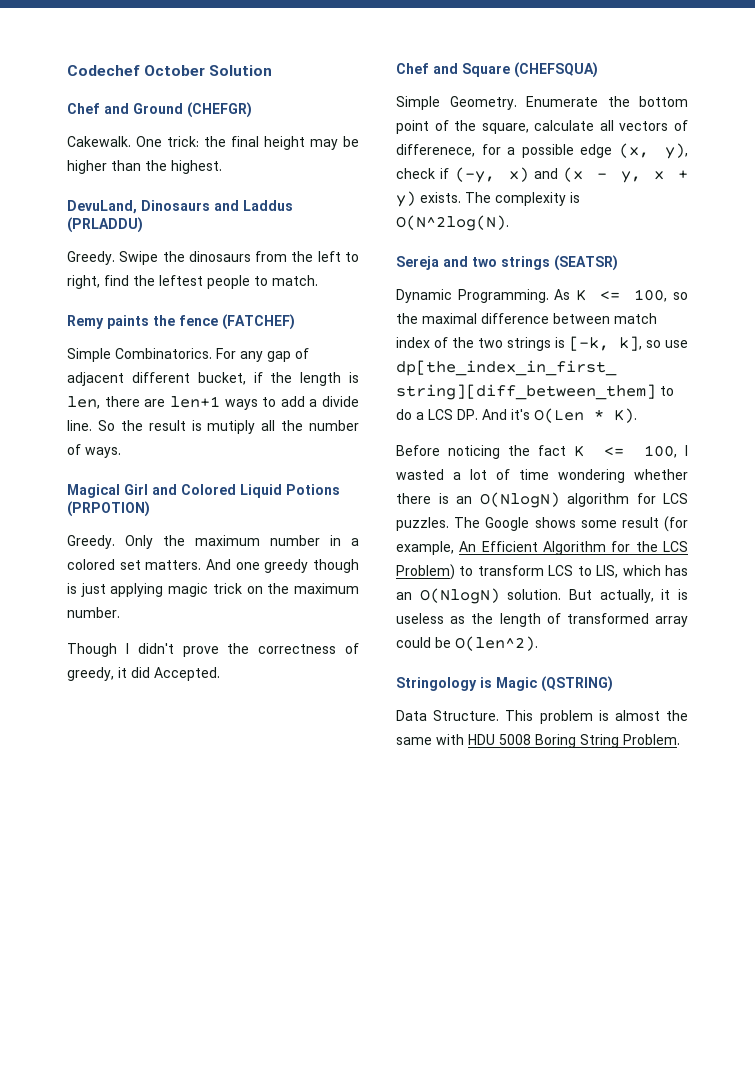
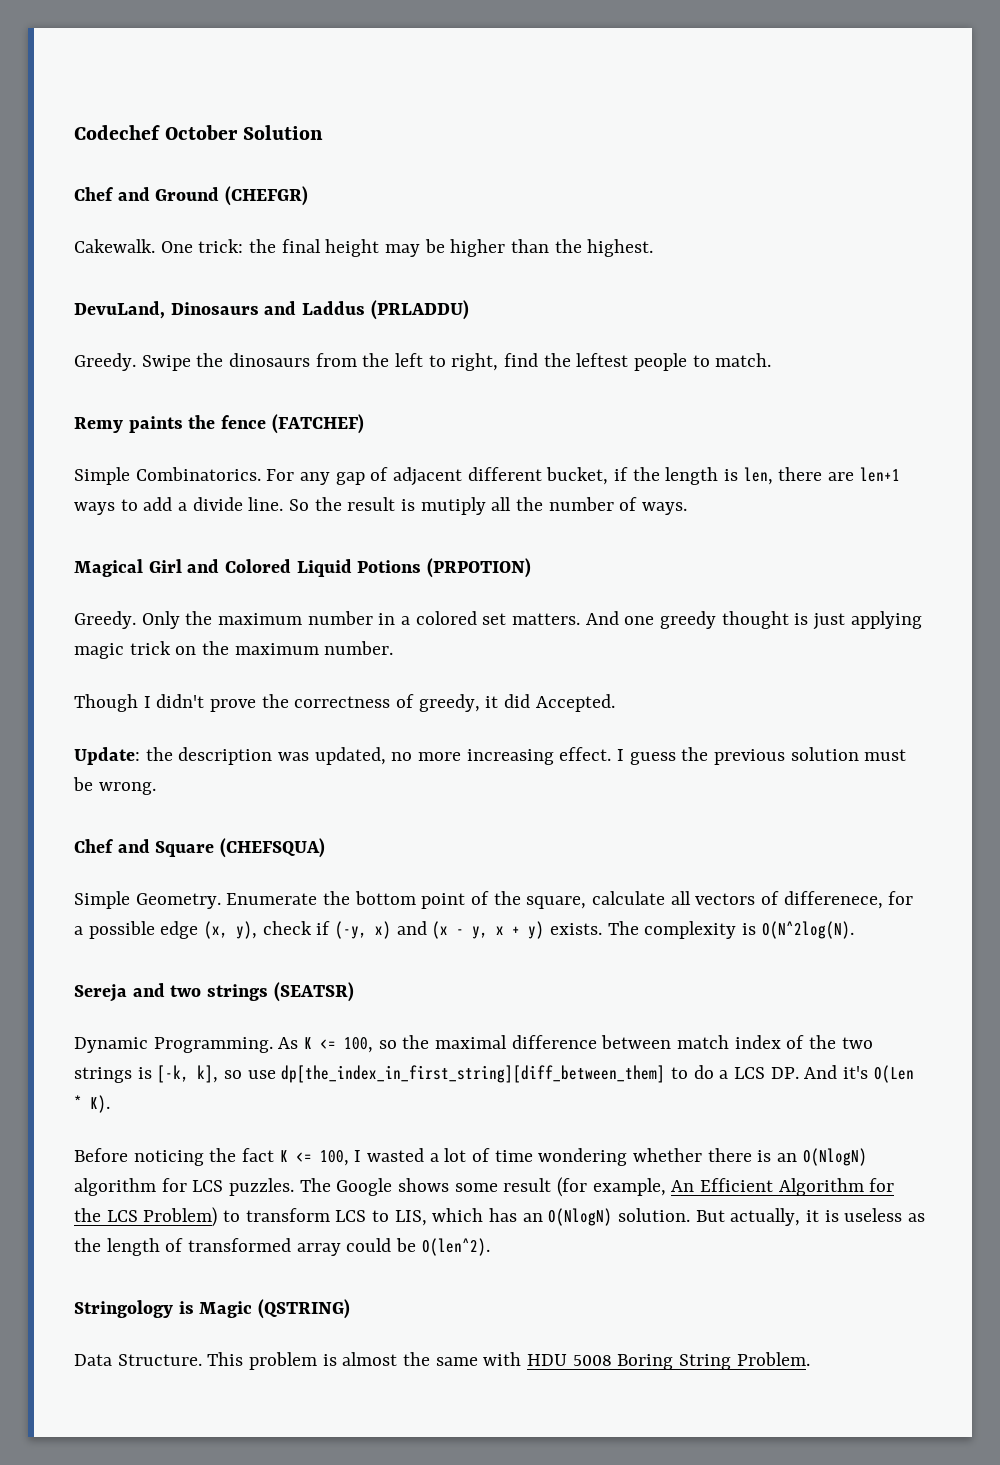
- And one greedy though is just applying magic trick on the maximum number.
+ And one greedy thought is just applying magic trick on the maximum number.
+ Update: the description was updated, no more increasing effect. I guess the previous solution must be wrong.

